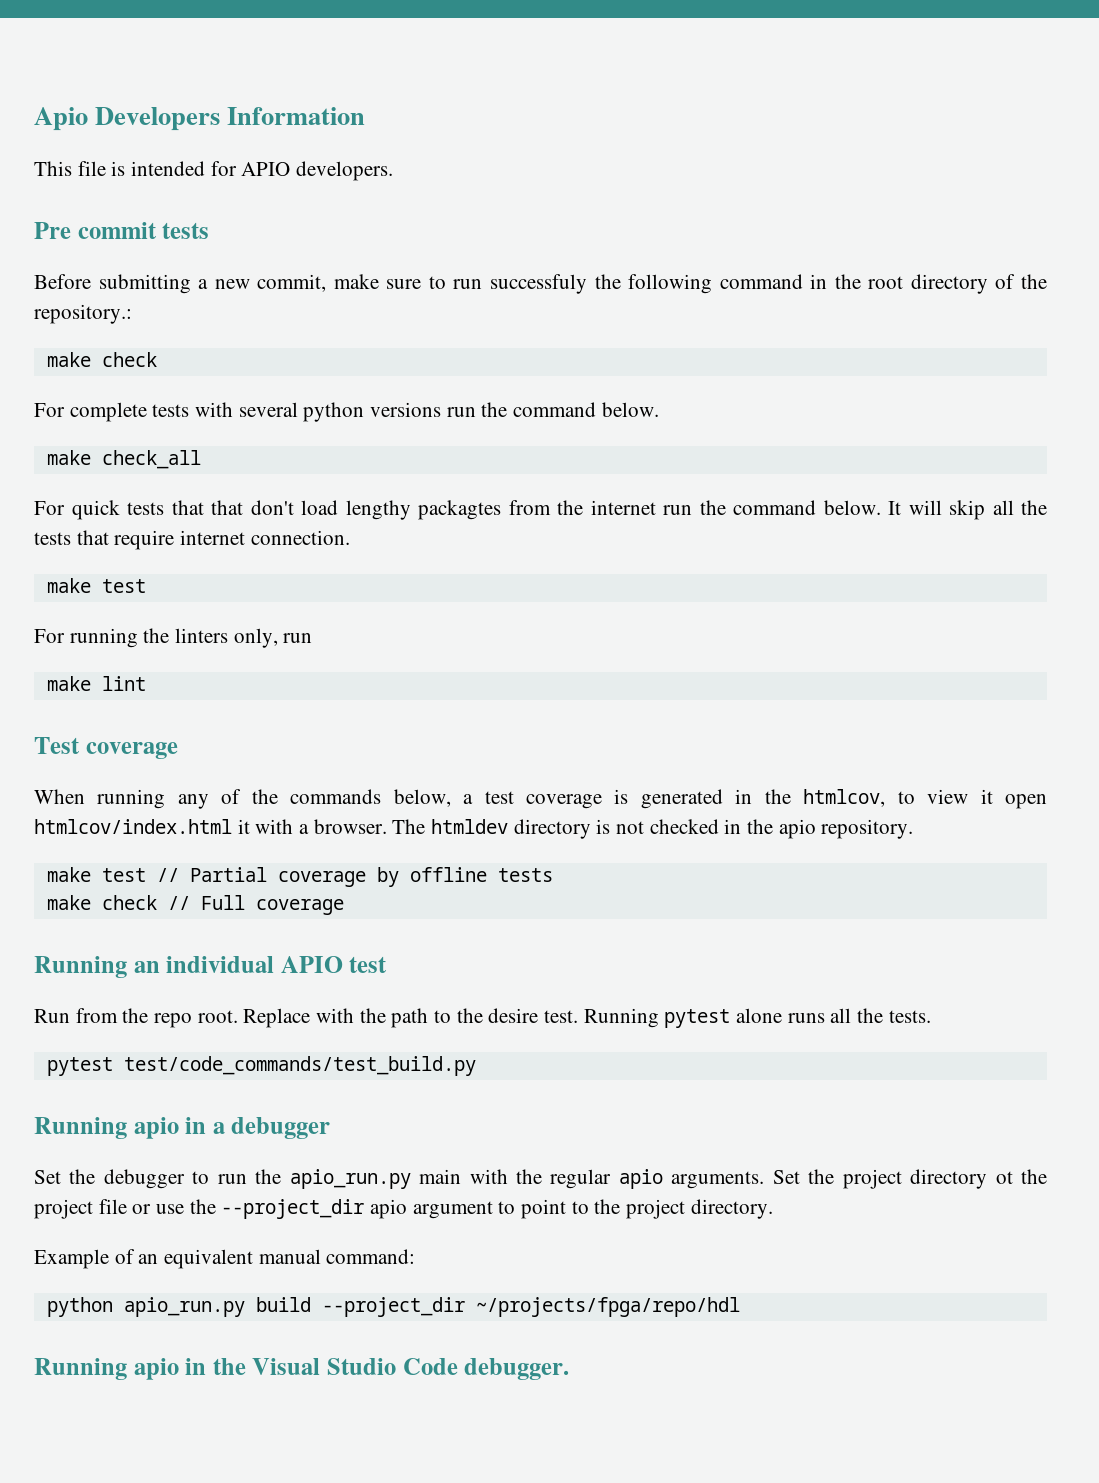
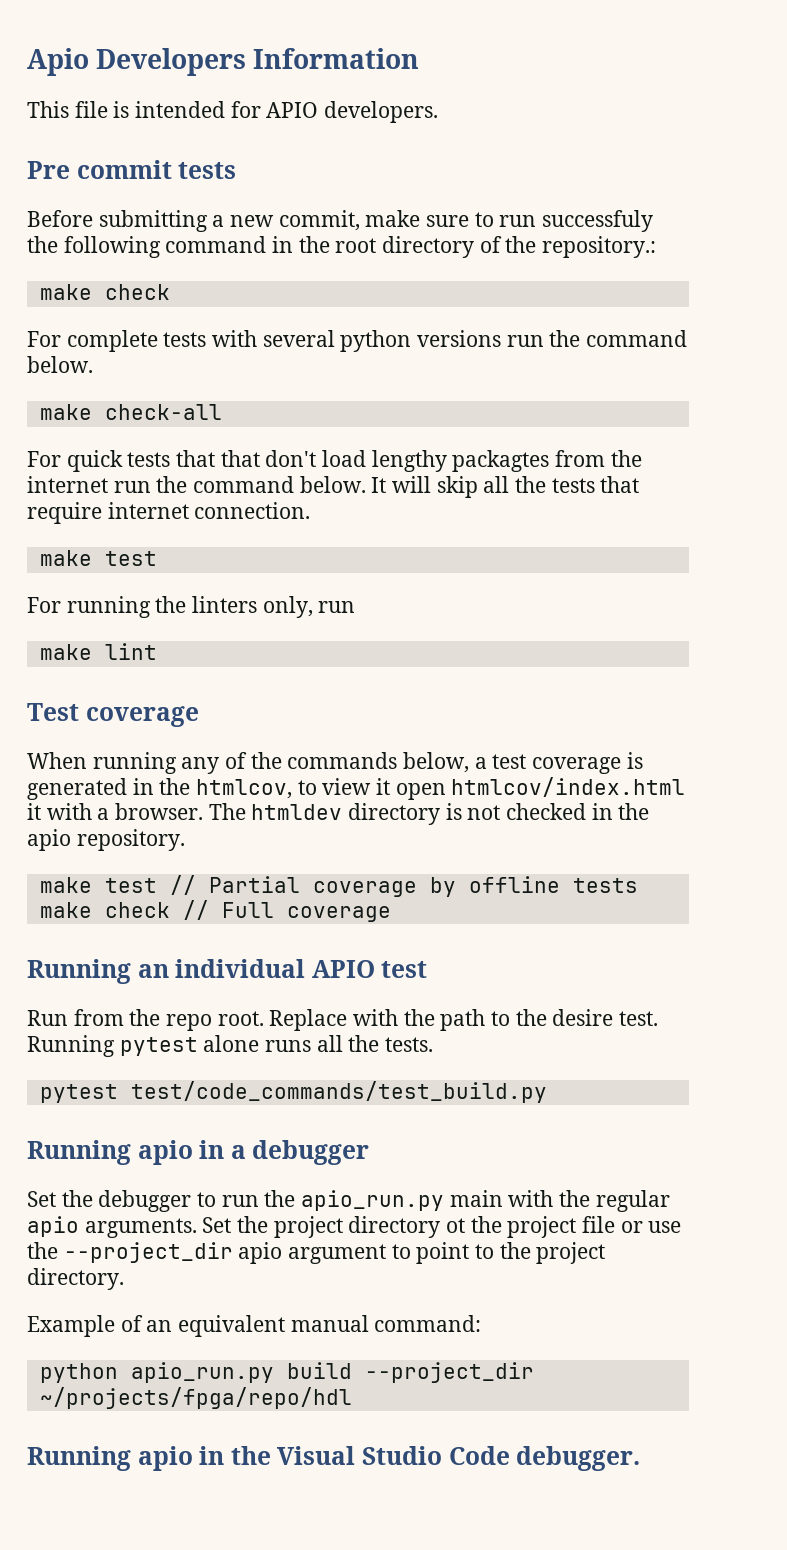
- make check_all
+ make check-all

